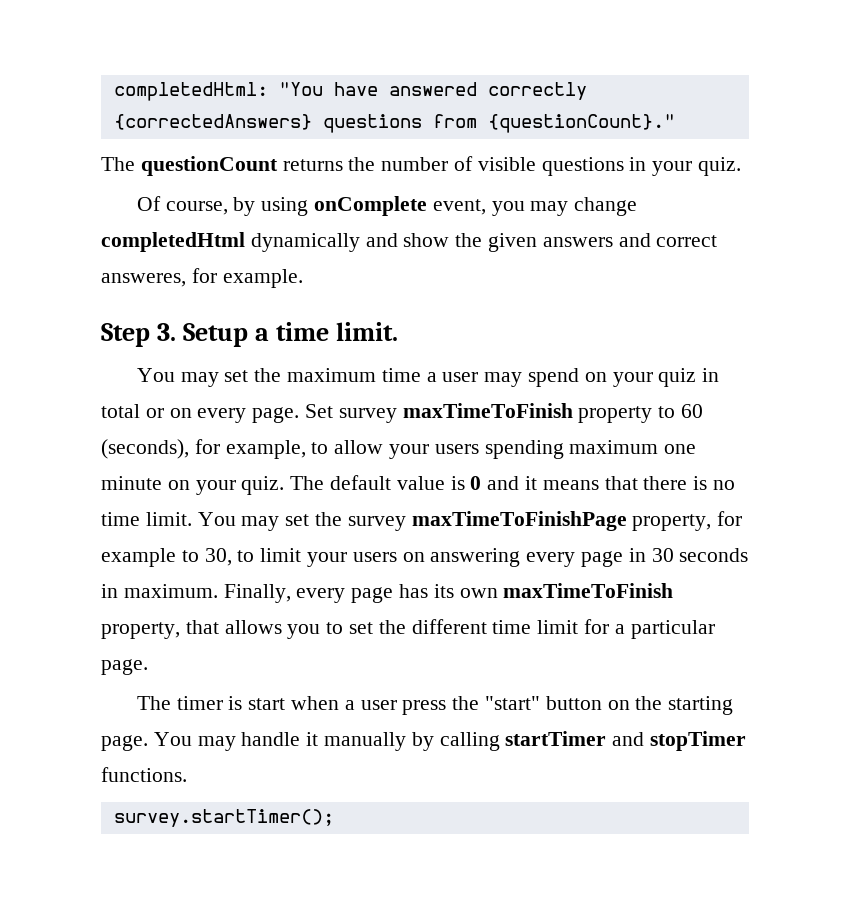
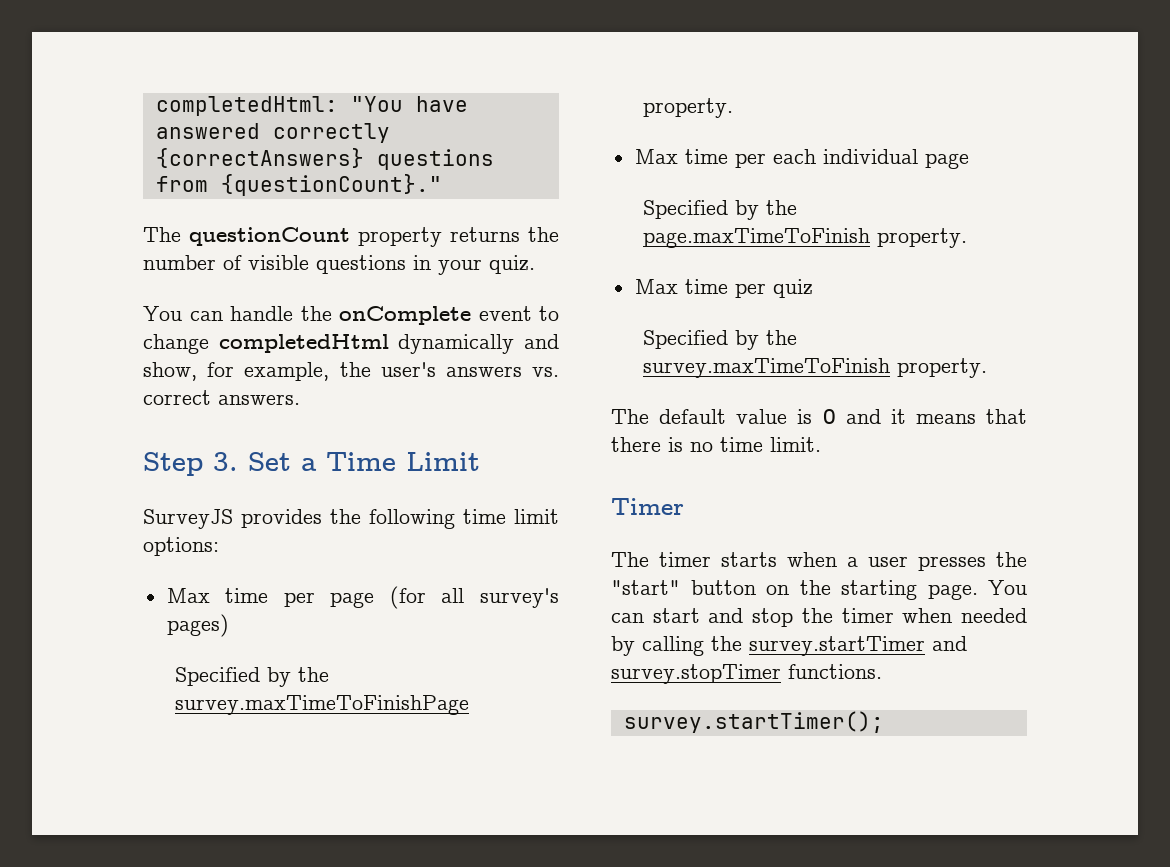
- completedHtml: "You have answered correctly {correctedAnswers} questions from {questionCount}."
+ completedHtml: "You have answered correctly {correctAnswers} questions from {questionCount}."
- The questionCount returns the number of visible questions in your quiz.
+ The questionCount property returns the number of visible questions in your quiz.
- Of course, by using onComplete event, you may change completedHtml dynamically and show the given answers and correct answeres, for example.
- Step 3. Setup a time limit.
- You may set the maximum time a user may spend on your quiz in total or on every page. Set survey maxTimeToFinish property to 60 (seconds), for example, to allow your users spending maximum one minute on your quiz. The default value is 0 and it means that there is no time limit. You may set the survey maxTimeToFinishPage property, for example to 30, to limit your users on answering every page in 30 seconds in maximum. Finally, every page has its own maxTimeToFinish property, that allows you to set the different time limit for a particular page.
+ You can handle the onComplete event to change completedHtml dynamically and show, for example, the user's answers vs. correct answers.
+ Step 3. Set a Time Limit
+ SurveyJS provides the following time limit options:
+ Max time per page (for all survey's pages)
+ Specified by the survey.maxTimeToFinishPage property.
+ Max time per each individual page
+ Specified by the page.maxTimeToFinish property.
+ Max time per quiz
+ Specified by the survey.maxTimeToFinish property.
+ The default value is 0 and it means that there is no time limit.
+ Timer
- The timer is start when a user press the "start" button on the starting page.
+ The timer starts when a user presses the "start" button on the starting page.
- You may handle it manually by calling startTimer and stopTimer functions.
+ You can start and stop the timer when needed by calling the survey.startTimer and survey.stopTimer functions.

